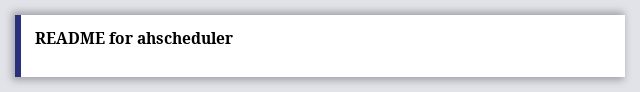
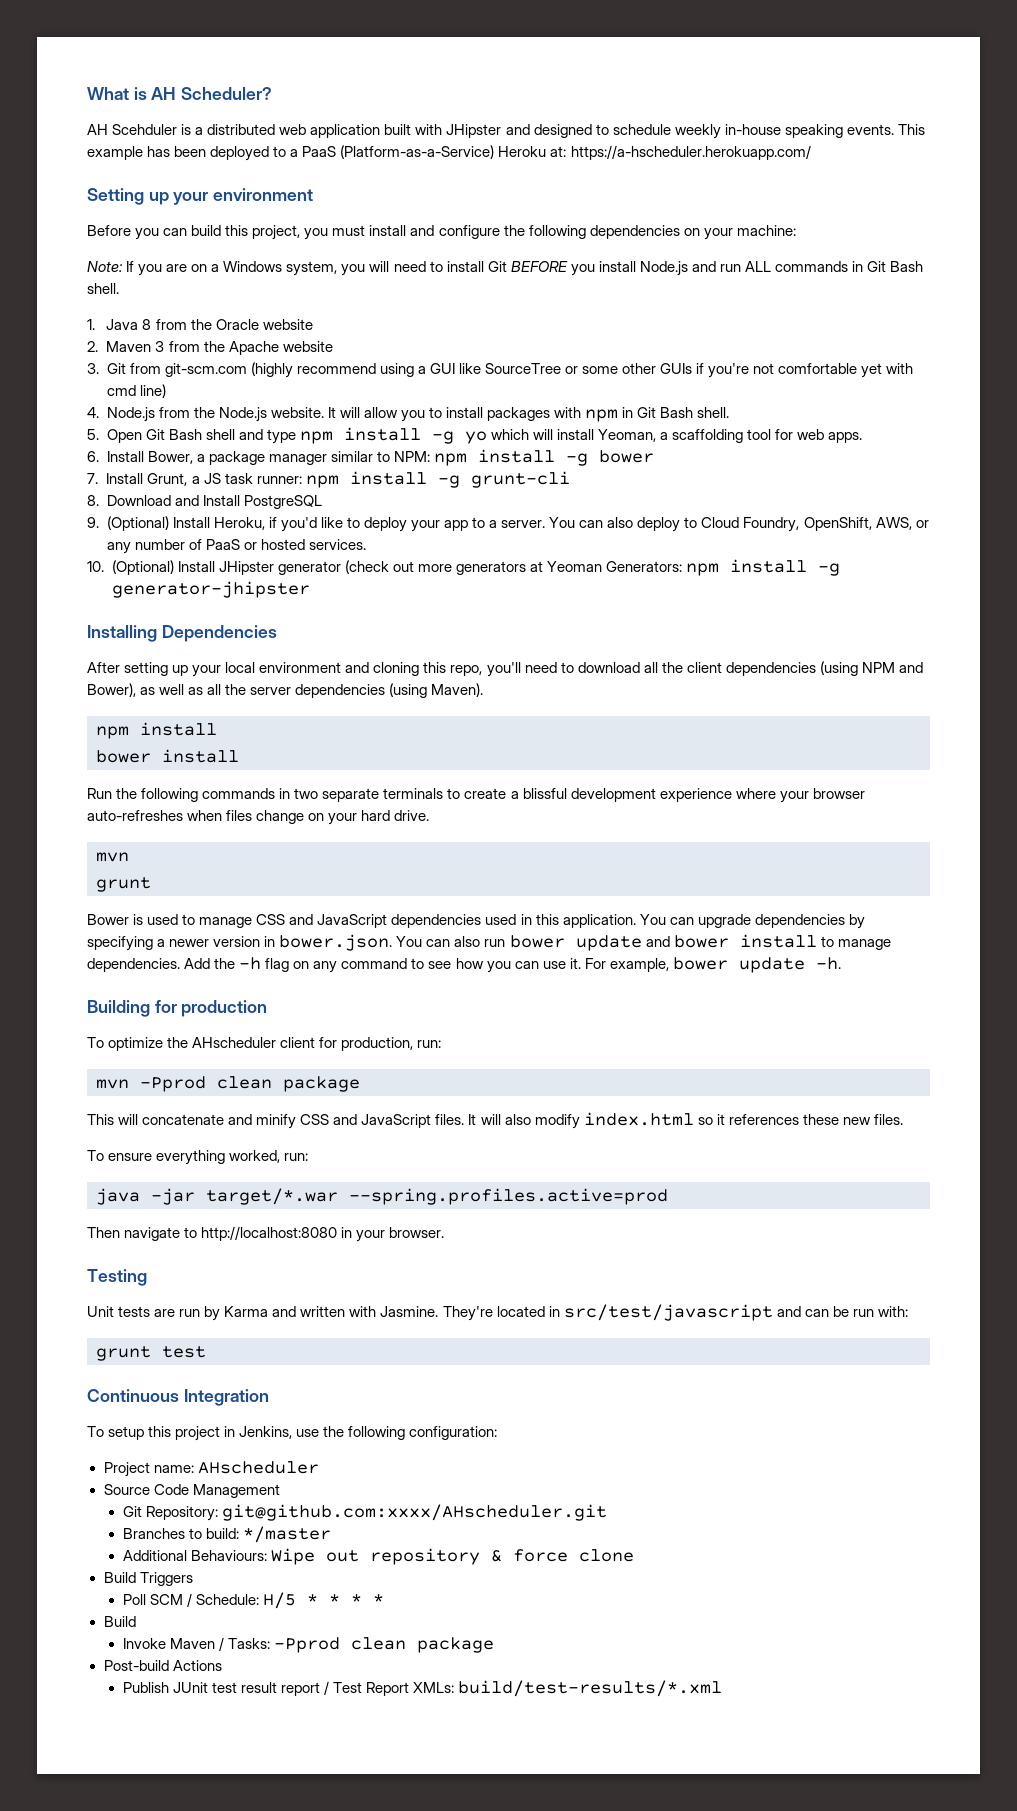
- README for ahscheduler
+ What is AH Scheduler?
+ AH Scehduler is a distributed web application built with JHipster and designed to schedule weekly in-house speaking events. This example has been deployed to a PaaS (Platform-as-a-Service) Heroku at: https://a-hscheduler.herokuapp.com/
+ Setting up your environment
+ Before you can build this project, you must install and configure the following dependencies on your machine:
+ Note: If you are on a Windows system, you will need to install Git BEFORE you install Node.js and run ALL commands in Git Bash shell.
+ 1. Java 8 from the Oracle website
+ 2. Maven 3 from the Apache website
+ 3. Git from git-scm.com (highly recommend using a GUI like SourceTree or some other GUIs if you're not comfortable yet with cmd line)
+ 4. Node.js from the Node.js website. It will allow you to install packages with npm in Git Bash shell.
+ 5. Open Git Bash shell and type npm install -g yo which will install Yeoman, a scaffolding tool for web apps.
+ 6. Install Bower, a package manager similar to NPM: npm install -g bower
+ 7. Install Grunt, a JS task runner: npm install -g grunt-cli
+ 8. Download and Install PostgreSQL
+ 9. (Optional) Install Heroku, if you'd like to deploy your app to a server. You can also deploy to Cloud Foundry, OpenShift, AWS, or any number of PaaS or hosted services.
+ 10. (Optional) Install JHipster generator (check out more generators at Yeoman Generators: npm install -g generator-jhipster
+ Installing Dependencies
+ After setting up your local environment and cloning this repo, you'll need to download all the client dependencies (using NPM and Bower), as well as all the server dependencies (using Maven).
+ npm install
+ bower install
+ Run the following commands in two separate terminals to create a blissful development experience where your browser auto-refreshes when files change on your hard drive.
+ mvn
+ grunt
+ Bower is used to manage CSS and JavaScript dependencies used in this application. You can upgrade dependencies by specifying a newer version in bower.json. You can also run bower update and bower install to manage dependencies. Add the -h flag on any command to see how you can use it. For example, bower update -h.
+ Building for production
+ To optimize the AHscheduler client for production, run:
+ mvn -Pprod clean package
+ This will concatenate and minify CSS and JavaScript files. It will also modify index.html so it references these new files.
+ To ensure everything worked, run:
+ java -jar target/*.war --spring.profiles.active=prod
+ Then navigate to http://localhost:8080 in your browser.
+ Testing
+ Unit tests are run by Karma and written with Jasmine. They're located in src/test/javascript and can be run with:
+ grunt test
+ Continuous Integration
+ To setup this project in Jenkins, use the following configuration:
+ Project name: AHscheduler
+ Source Code Management
+ Git Repository: git@github.com:xxxx/AHscheduler.git
+ Branches to build: */master
+ Additional Behaviours: Wipe out repository & force clone
+ Build Triggers
+ Poll SCM / Schedule: H/5 * * * *
+ Build
+ Invoke Maven / Tasks: -Pprod clean package
+ Post-build Actions
+ Publish JUnit test result report / Test Report XMLs: build/test-results/*.xml

